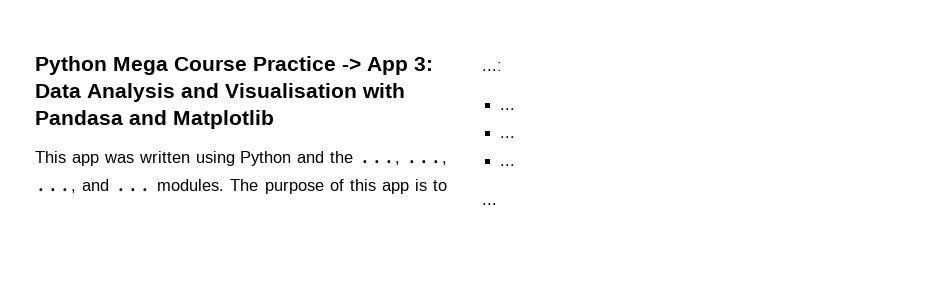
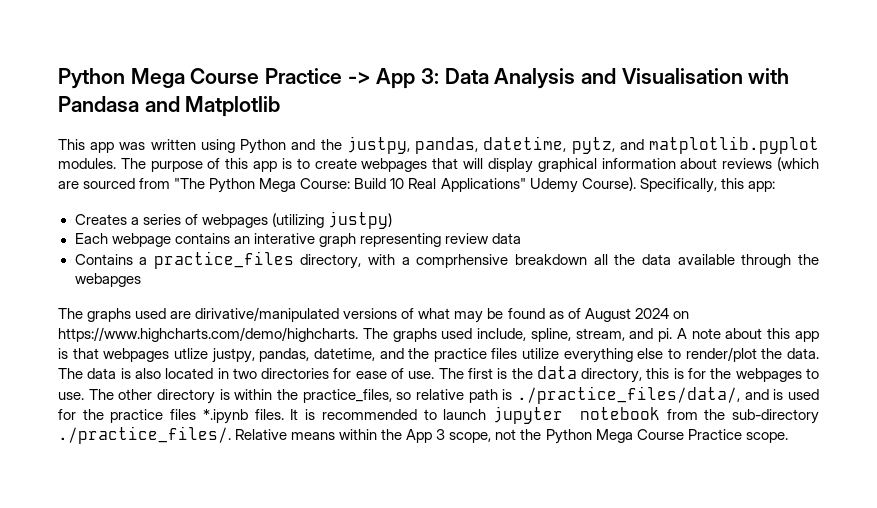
- This app was written using Python and the ..., ..., ..., and ... modules.
+ This app was written using Python and the justpy, pandas, datetime, pytz, and matplotlib.pyplot modules.
- The purpose of this app is to ...:
- ...
- ...
- ...
- ...
+ The purpose of this app is to create webpages that will display graphical information about reviews (which are sourced from "The Python Mega Course: Build 10 Real Applications" Udemy Course). Specifically, this app:
+ Creates a series of webpages (utilizing justpy)
+ Each webpage contains an interative graph representing review data
+ Contains a practice_files directory, with a comprhensive breakdown all the data available through the webapges
+ The graphs used are dirivative/manipulated versions of what may be found as of August 2024 on https://www.highcharts.com/demo/highcharts. The graphs used include, spline, stream, and pi. A note about this app is that webpages utlize justpy, pandas, datetime, and the practice files utilize everything else to render/plot the data. The data is also located in two directories for ease of use. The first is the data directory, this is for the webpages to use. The other directory is within the practice_files, so relative path is ./practice_files/data/, and is used for the practice files *.ipynb files. It is recommended to launch jupyter notebook from the sub-directory ./practice_files/. Relative means within the App 3 scope, not the Python Mega Course Practice scope.

